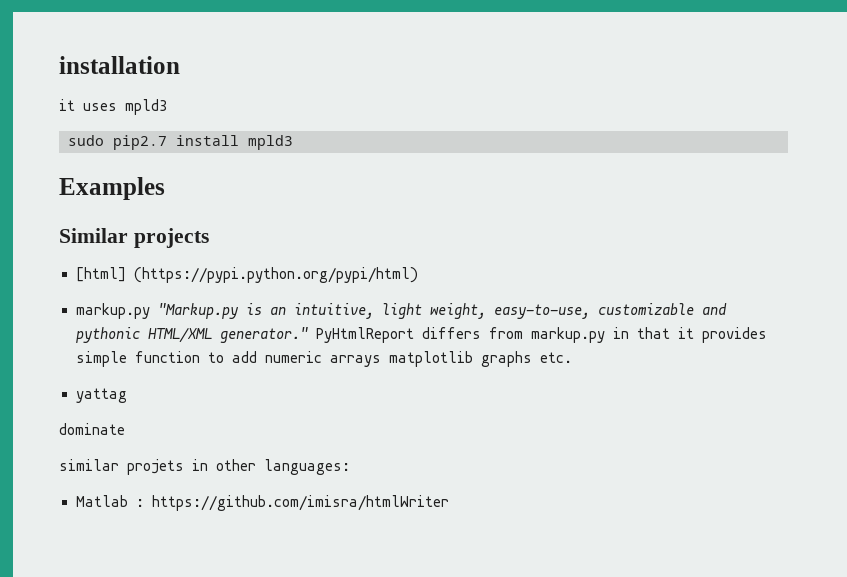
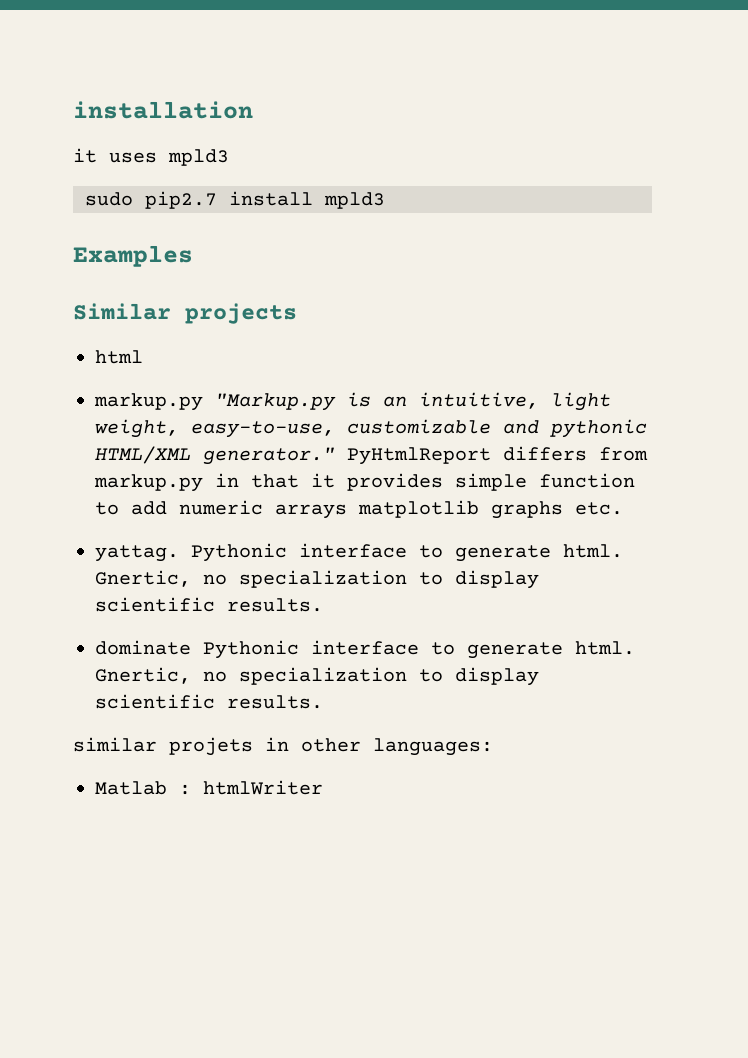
- [html] (https://pypi.python.org/pypi/html)
+ html
- yattag
- dominate
+ yattag. Pythonic interface to generate html. Gnertic, no specialization to display scientific results.
+ dominate Pythonic interface to generate html. Gnertic, no specialization to display scientific results.
- Matlab : https://github.com/imisra/htmlWriter
+ Matlab : htmlWriter

